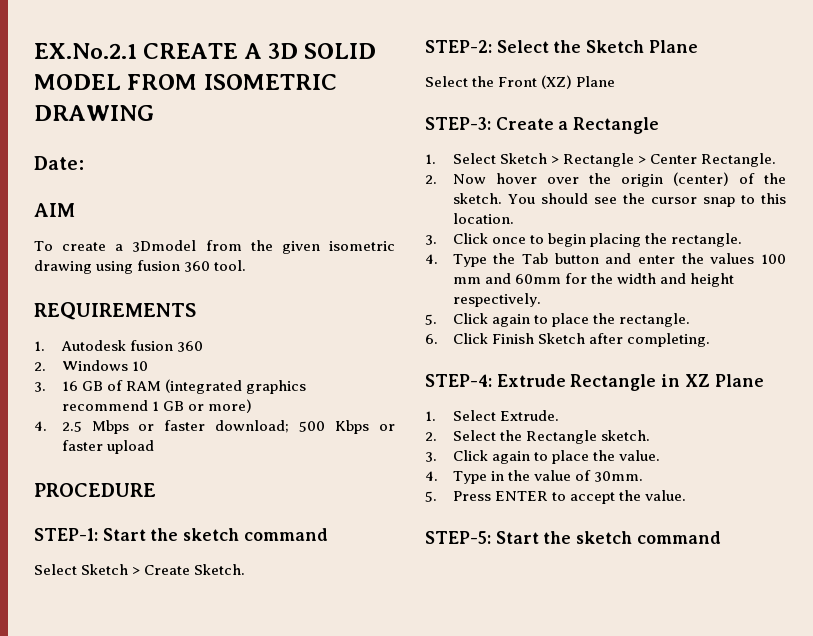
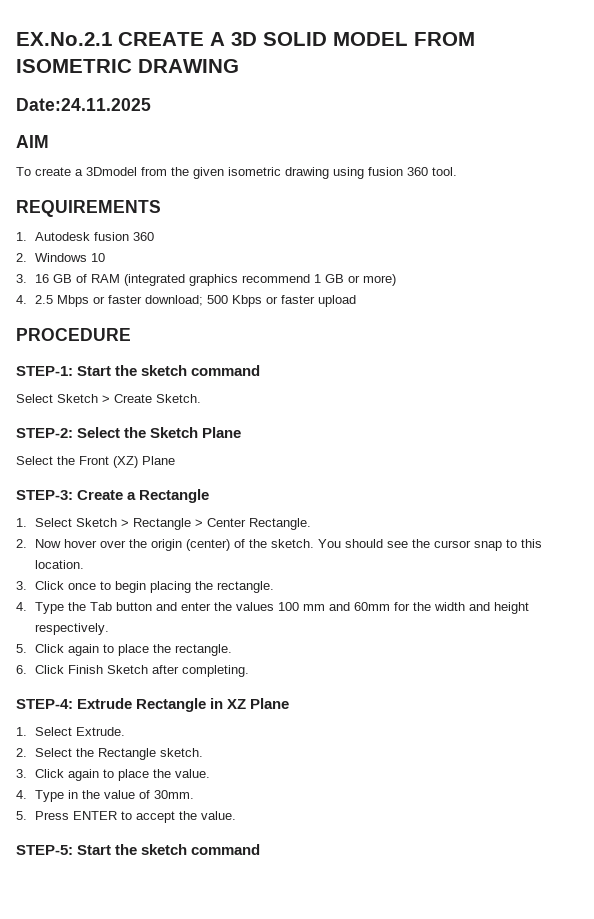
- Date:
+ Date:24.11.2025

